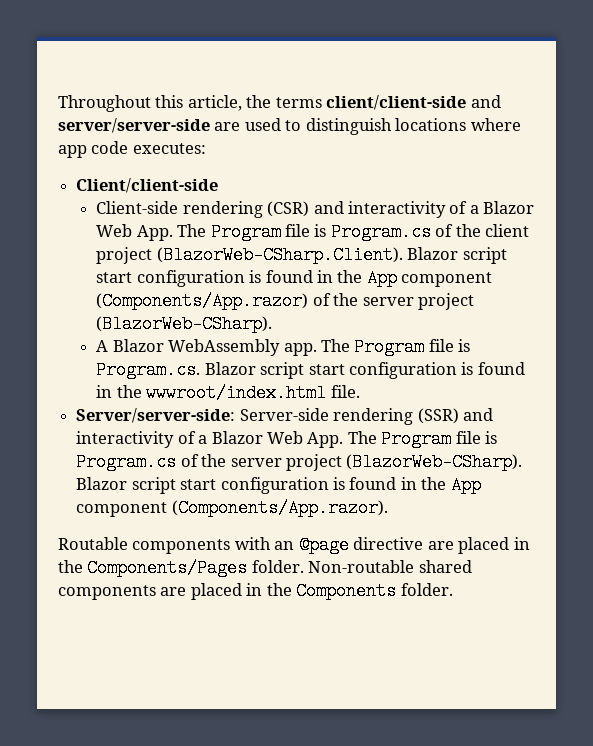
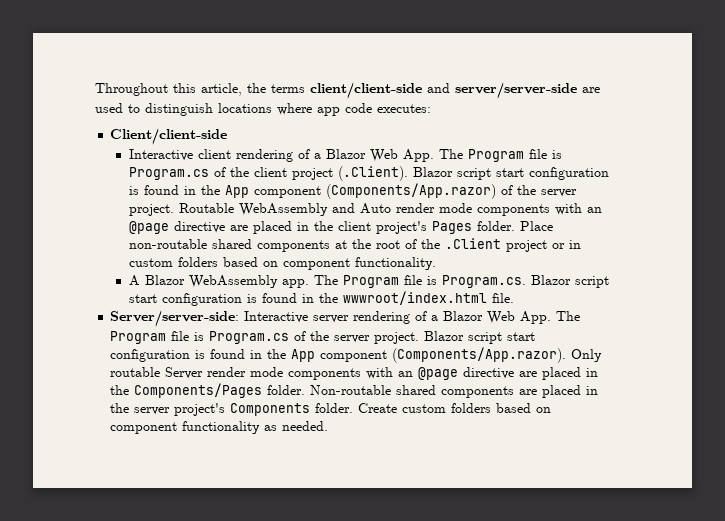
- Client-side rendering (CSR) and interactivity of a Blazor Web App. The Program file is Program.cs of the client project (BlazorWeb-CSharp.Client). Blazor script start configuration is found in the App component (Components/App.razor) of the server project (BlazorWeb-CSharp).
+ Interactive client rendering of a Blazor Web App. The Program file is Program.cs of the client project (.Client). Blazor script start configuration is found in the App component (Components/App.razor) of the server project. Routable WebAssembly and Auto render mode components with an @page directive are placed in the client project's Pages folder. Place non-routable shared components at the root of the .Client project or in custom folders based on component functionality.
- Server/server-side: Server-side rendering (SSR) and interactivity of a Blazor Web App. The Program file is Program.cs of the server project (BlazorWeb-CSharp).
+ Server/server-side: Interactive server rendering of a Blazor Web App. The Program file is Program.cs of the server project.
- Blazor script start configuration is found in the App component (Components/App.razor).
- Routable components with an @page directive are placed in the Components/Pages folder.
+ Blazor script start configuration is found in the App component (Components/App.razor). Only routable Server render mode components with an @page directive are placed in the Components/Pages folder.
- Non-routable shared components are placed in the Components folder.
+ Non-routable shared components are placed in the server project's Components folder. Create custom folders based on component functionality as needed.

